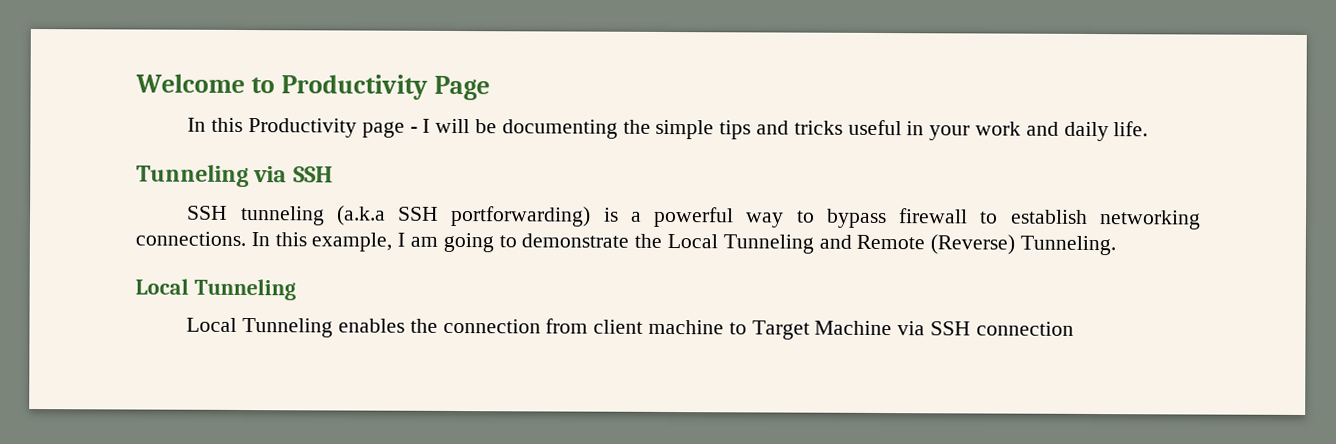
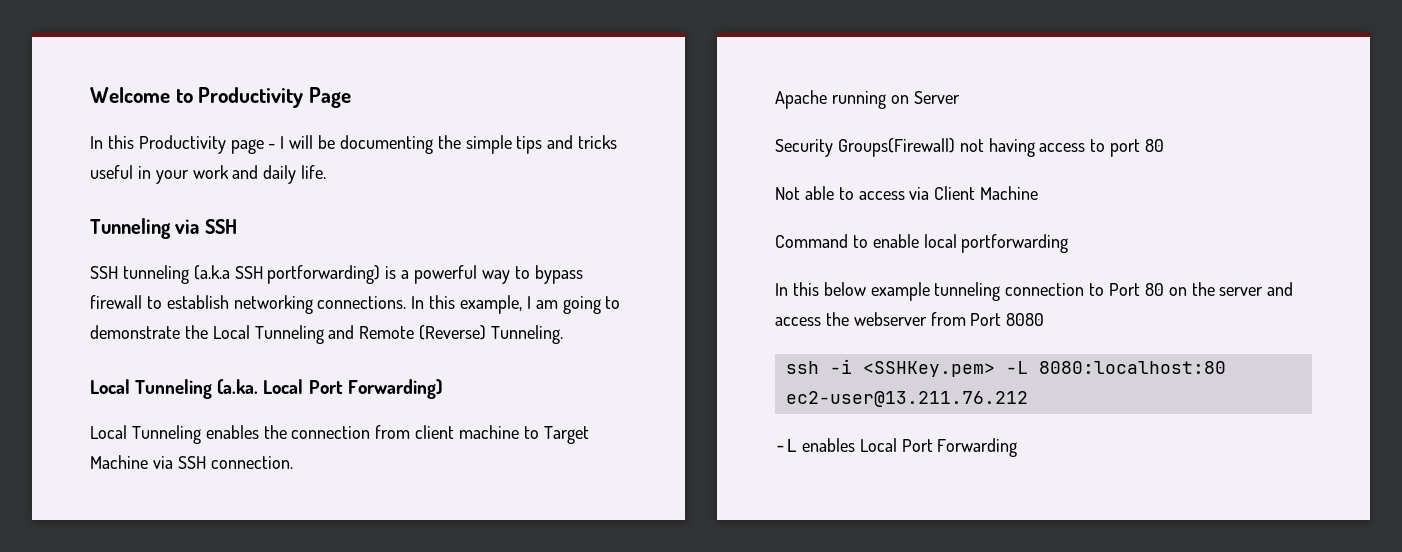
  In this example, I am going to demonstrate the Local Tunneling and Remote (Reverse) Tunneling.
- Local Tunneling
+ Local Tunneling (a.ka. Local Port Forwarding)
- Local Tunneling enables the connection from client machine to Target Machine via SSH connection
+ Local Tunneling enables the connection from client machine to Target Machine via SSH connection.
+ Apache running on Server
+ Security Groups(Firewall) not having access to port 80
+ Not able to access via Client Machine
+ Command to enable local portforwarding
+ In this below example tunneling connection to Port 80 on the server and access the webserver from Port 8080
+ ssh -i <SSHKey.pem> -L 8080:localhost:80 ec2-user@13.211.76.212
+ -L enables Local Port Forwarding

